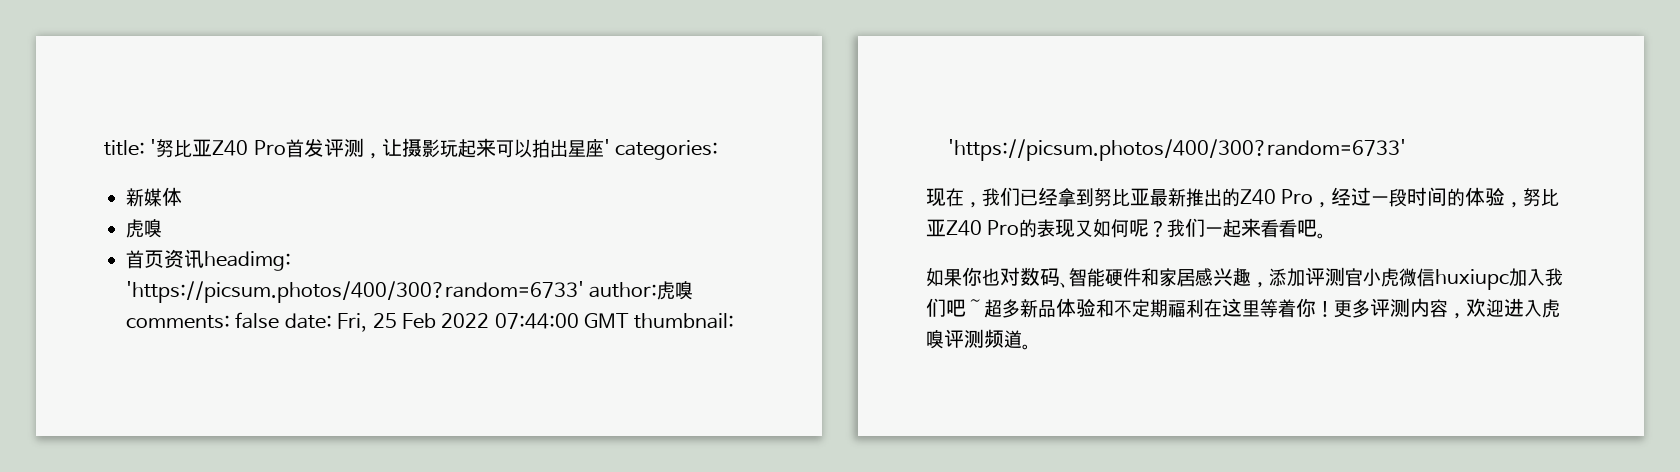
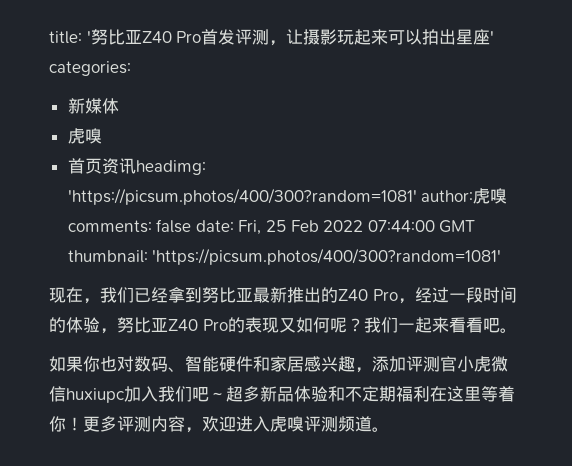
- 首页资讯headimg: 'https://picsum.photos/400/300?random=6733' author:虎嗅comments: false date: Fri, 25 Feb 2022 07:44:00 GMT thumbnail: 'https://picsum.photos/400/300?random=6733'
+ 首页资讯headimg: 'https://picsum.photos/400/300?random=1081' author:虎嗅comments: false date: Fri, 25 Feb 2022 07:44:00 GMT thumbnail: 'https://picsum.photos/400/300?random=1081'

